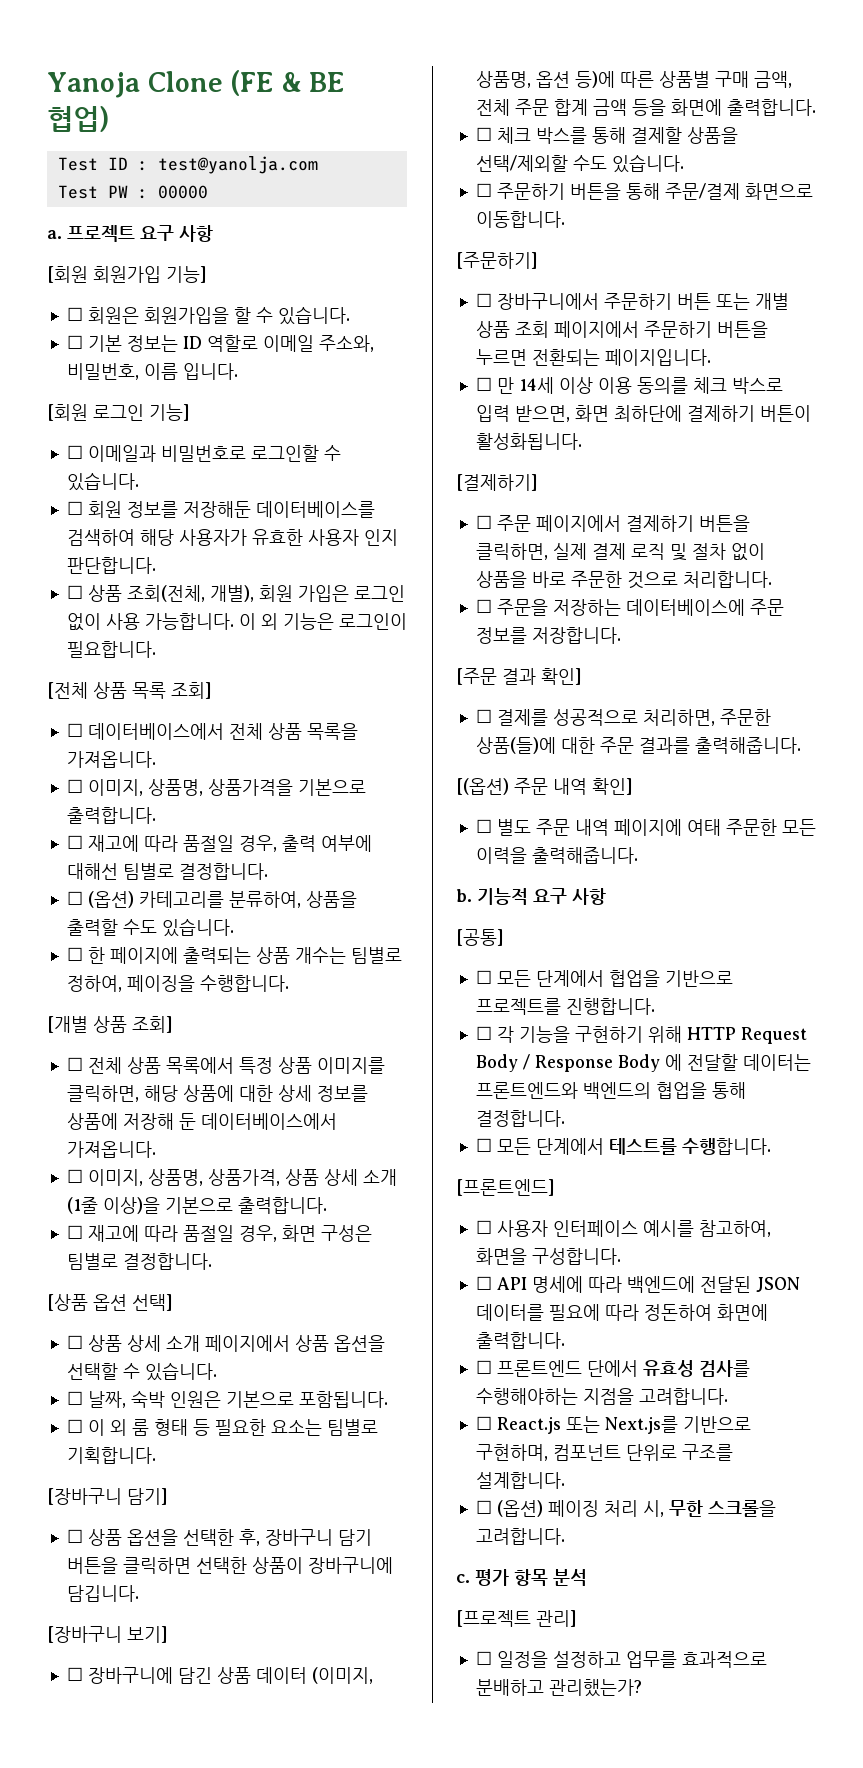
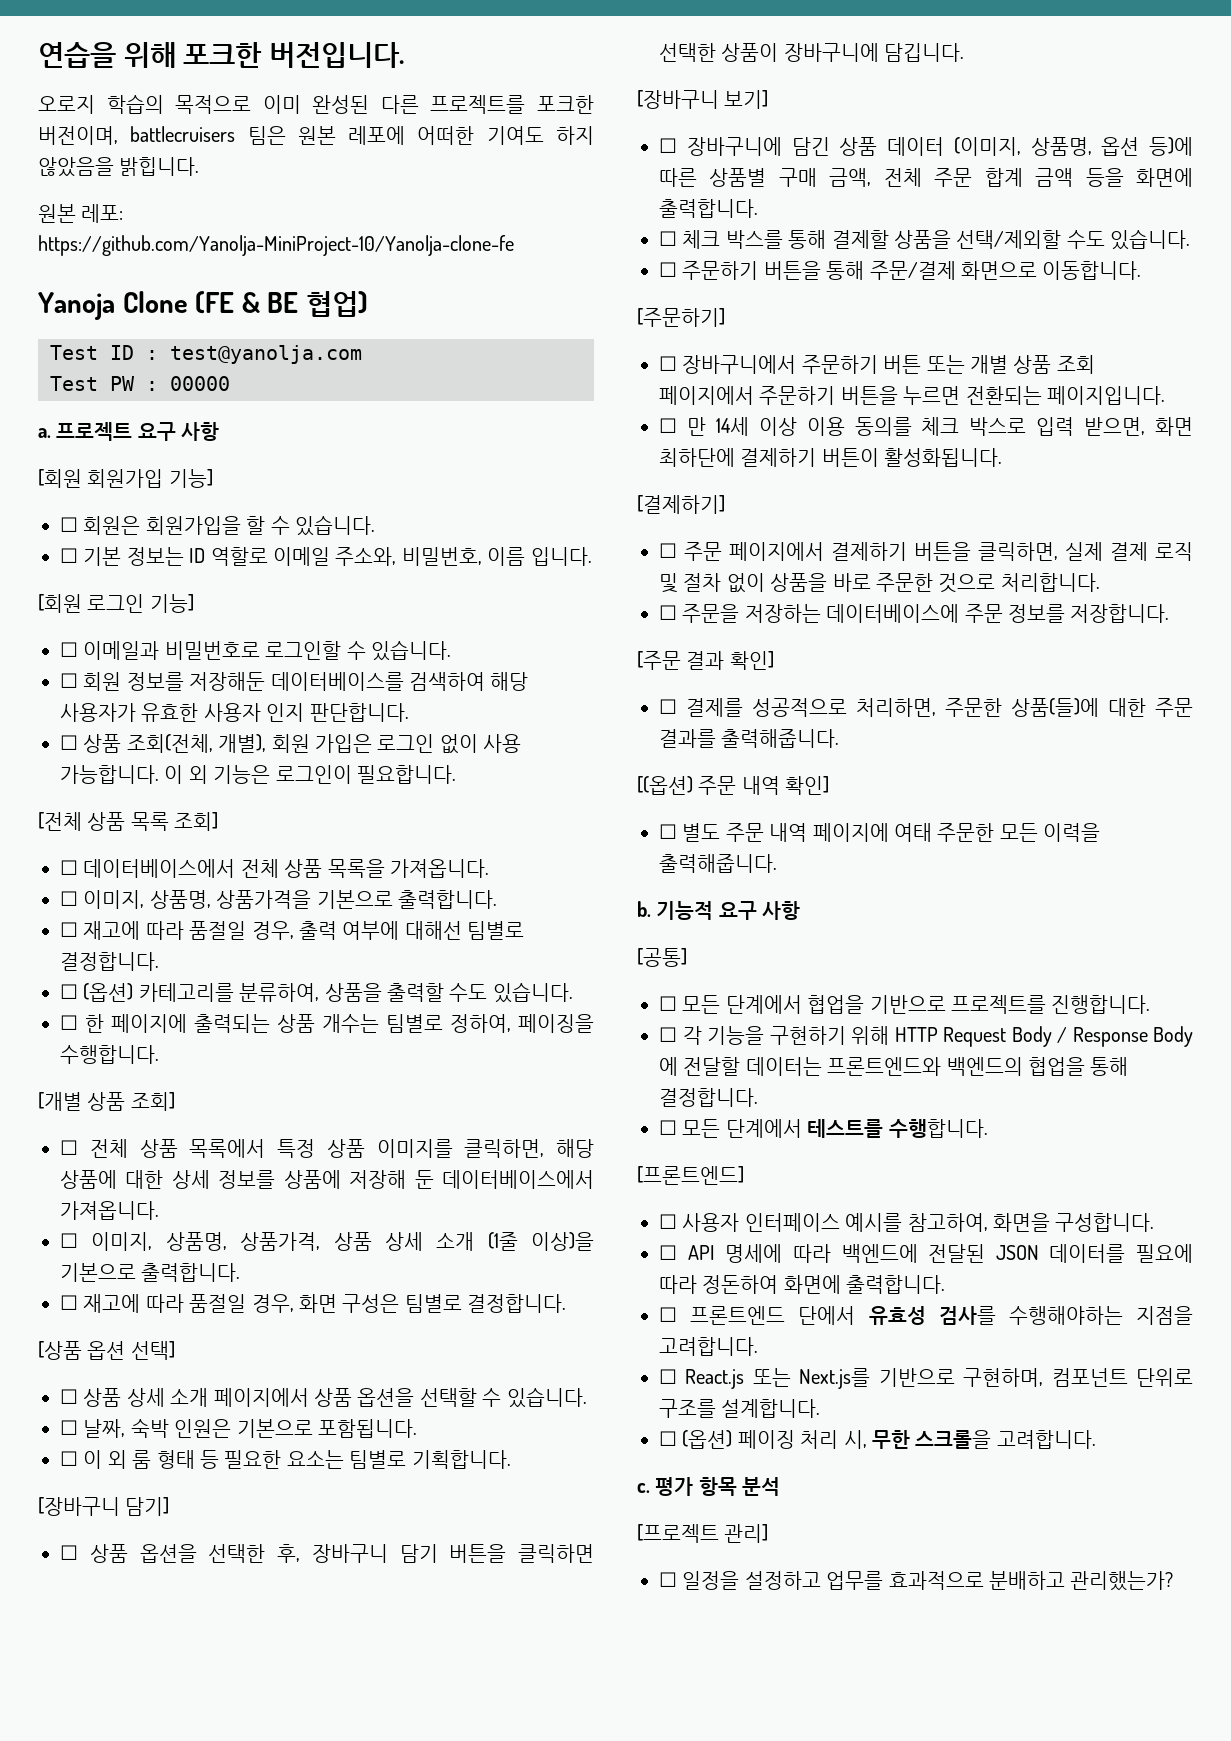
+ 연습을 위해 포크한 버전입니다.
+ 오로지 학습의 목적으로 이미 완성된 다른 프로젝트를 포크한 버전이며, battlecruisers 팀은 원본 레포에 어떠한 기여도 하지 않았음을 밝힙니다.
+ 원본 레포: https://github.com/Yanolja-MiniProject-10/Yanolja-clone-fe

